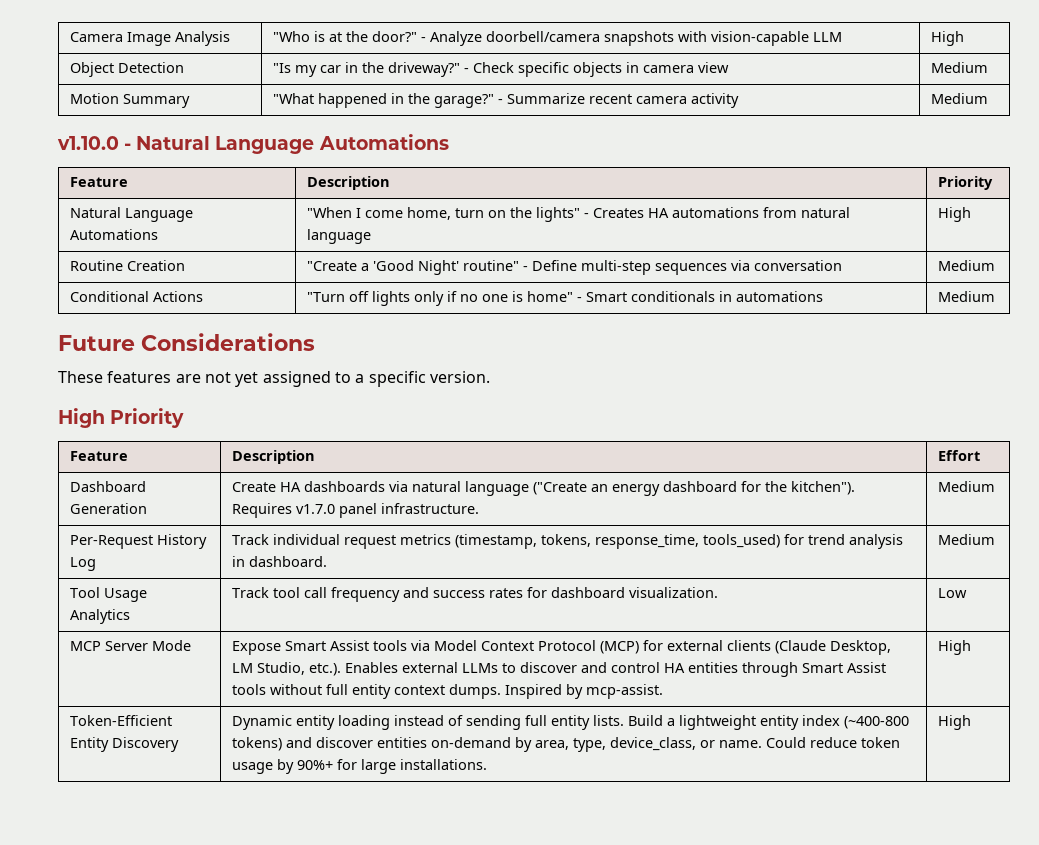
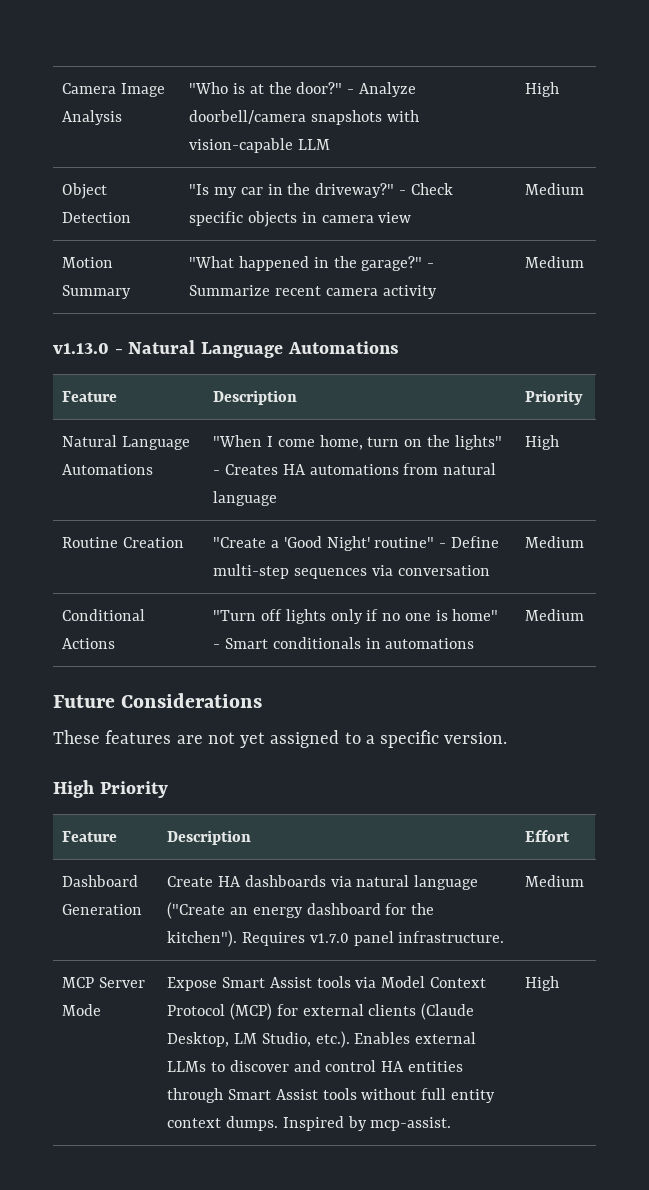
- v1.10.0 - Natural Language Automations
+ v1.13.0 - Natural Language Automations
- Per-Request History Log | Track individual request metrics (timestamp, tokens, response_time, tools_used) for trend analysis in dashboard. | Medium
- Tool Usage Analytics | Track tool call frequency and success rates for dashboard visualization. | Low
- Token-Efficient Entity Discovery | Dynamic entity loading instead of sending full entity lists. Build a lightweight entity index (~400-800 tokens) and discover entities on-demand by area, type, device_class, or name. Could reduce token usage by 90%+ for large installations. | High

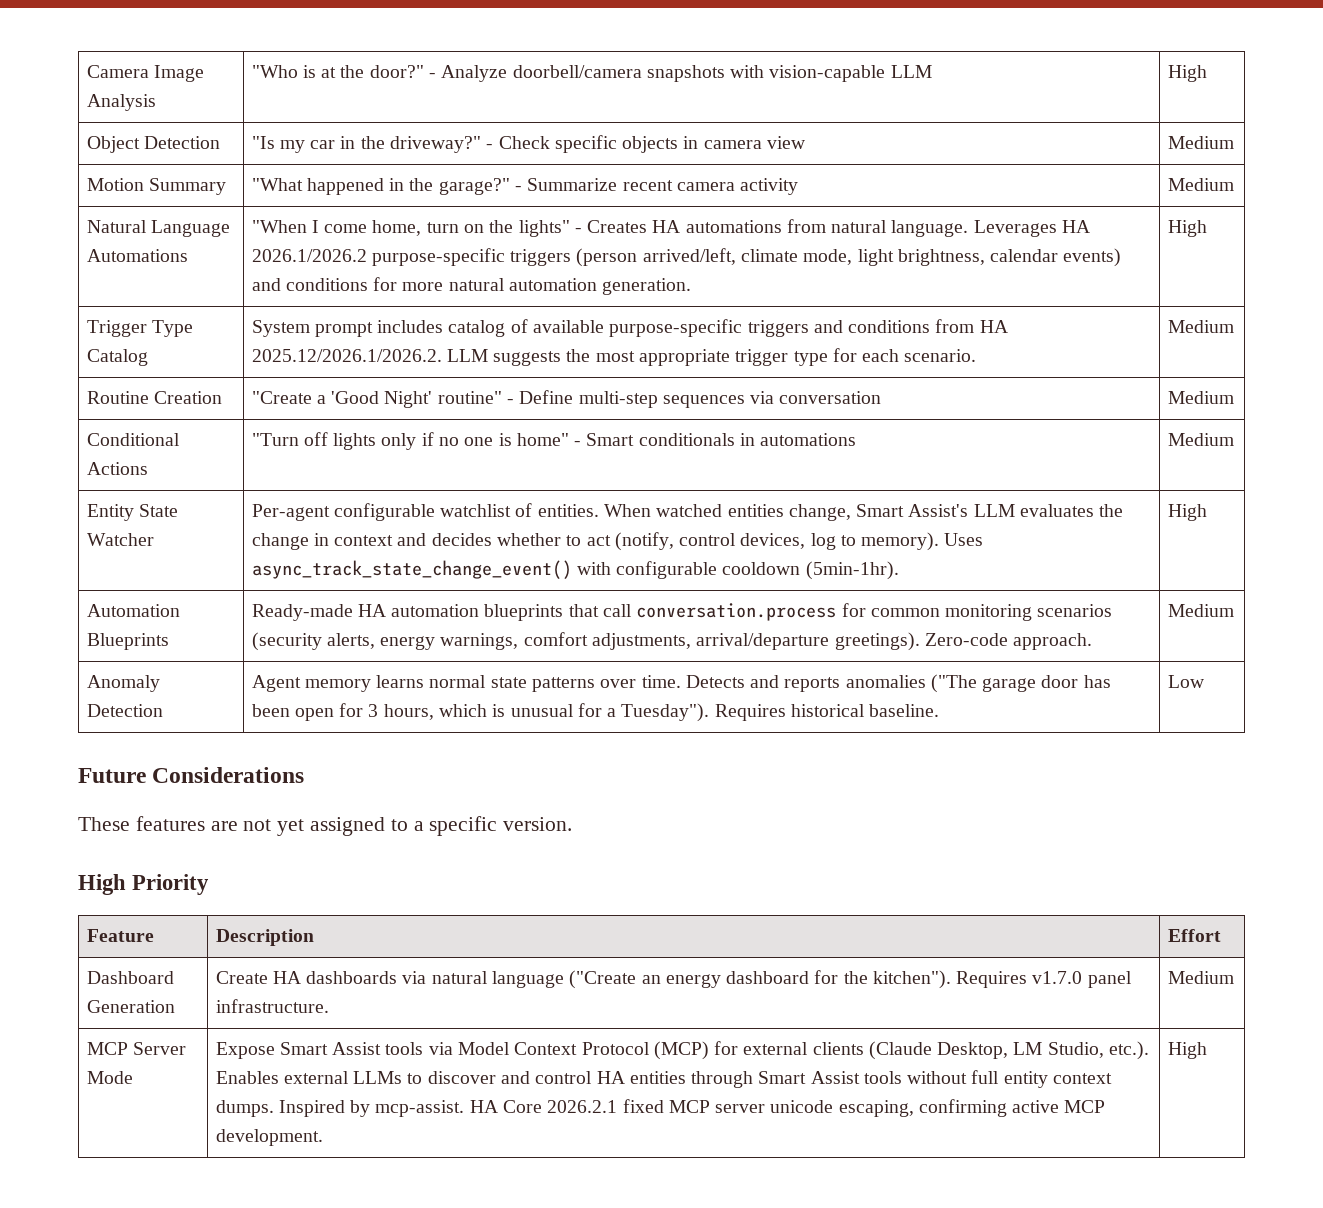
- v1.13.0 - Natural Language Automations
- Feature | Description | Priority
- Natural Language Automations | "When I come home, turn on the lights" - Creates HA automations from natural language | High
+ Natural Language Automations | "When I come home, turn on the lights" - Creates HA automations from natural language. Leverages HA 2026.1/2026.2 purpose-specific triggers (person arrived/left, climate mode, light brightness, calendar events) and conditions for more natural automation generation. | High
+ Trigger Type Catalog | System prompt includes catalog of available purpose-specific triggers and conditions from HA 2025.12/2026.1/2026.2. LLM suggests the most appropriate trigger type for each scenario. | Medium
+ Entity State Watcher | Per-agent configurable watchlist of entities. When watched entities change, Smart Assist's LLM evaluates the change in context and decides whether to act (notify, control devices, log to memory). Uses async_track_state_change_event() with configurable cooldown (5min-1hr). | High
+ Automation Blueprints | Ready-made HA automation blueprints that call conversation.process for common monitoring scenarios (security alerts, energy warnings, comfort adjustments, arrival/departure greetings). Zero-code approach. | Medium
+ Anomaly Detection | Agent memory learns normal state patterns over time. Detects and reports anomalies ("The garage door has been open for 3 hours, which is unusual for a Tuesday"). Requires historical baseline. | Low
+ HA Core 2026.2.1 fixed MCP server unicode escaping, confirming active MCP development.

